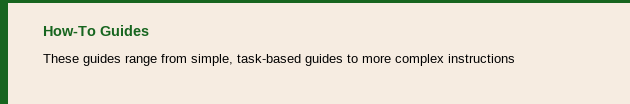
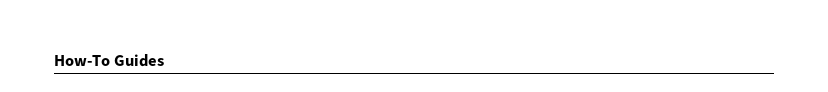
- These guides range from simple, task-based guides to more complex instructions

